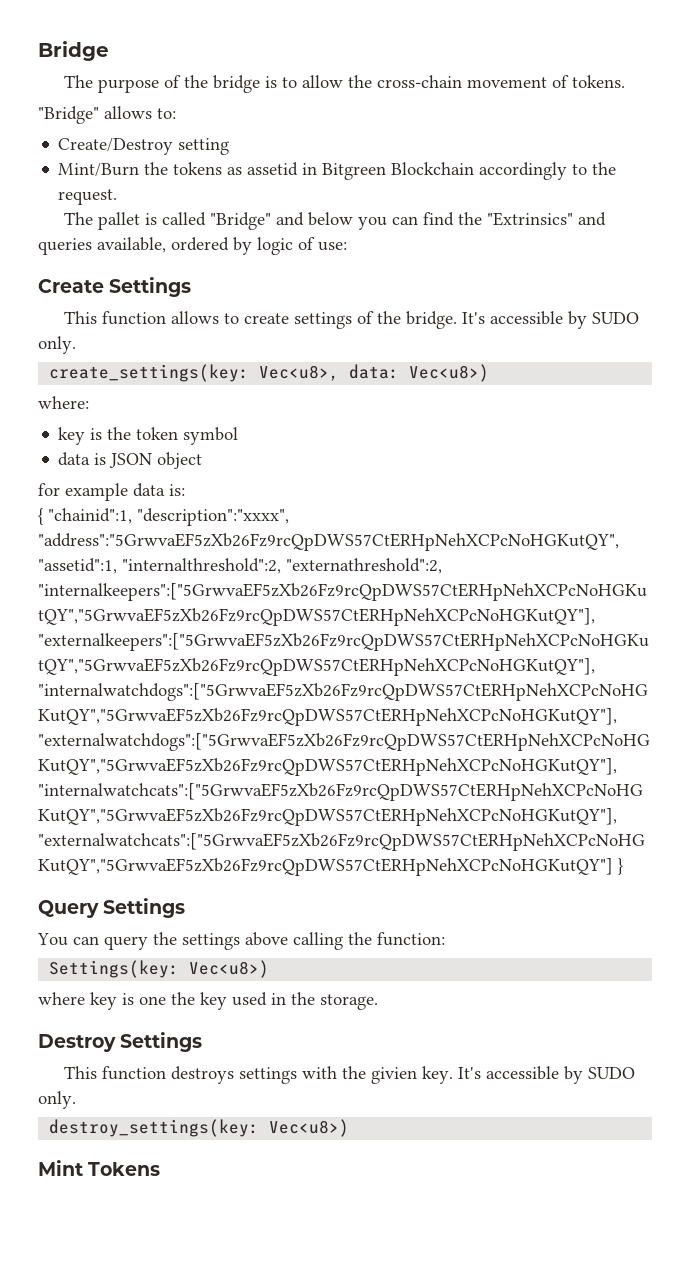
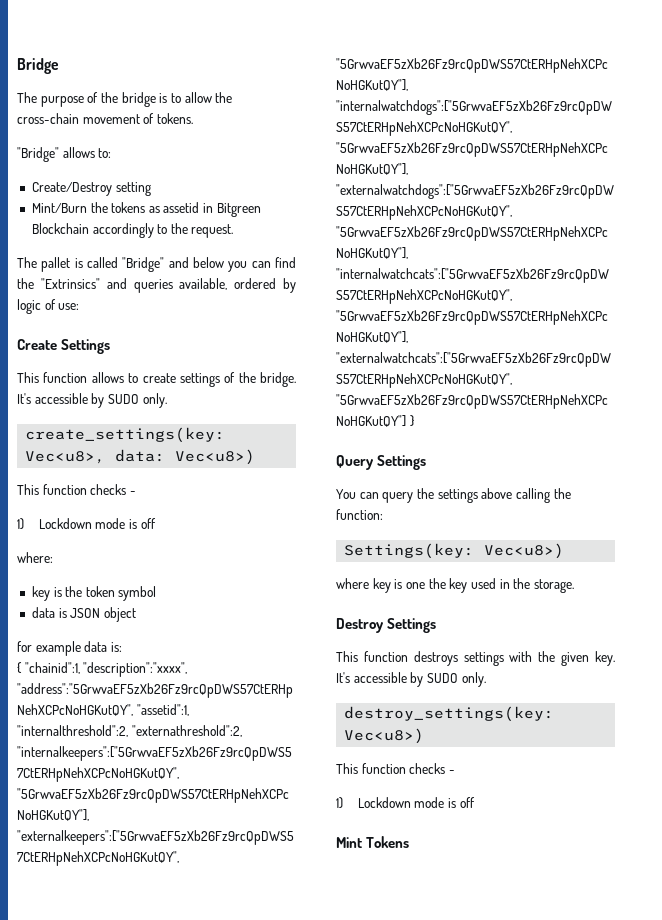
  create_settings(key: Vec<u8>, data: Vec<u8>)
+ This function checks -
+ 1) Lockdown mode is off
- This function destroys settings with the givien key.
+ This function destroys settings with the given key.
  destroy_settings(key: Vec<u8>)
+ This function checks -
+ 1) Lockdown mode is off

